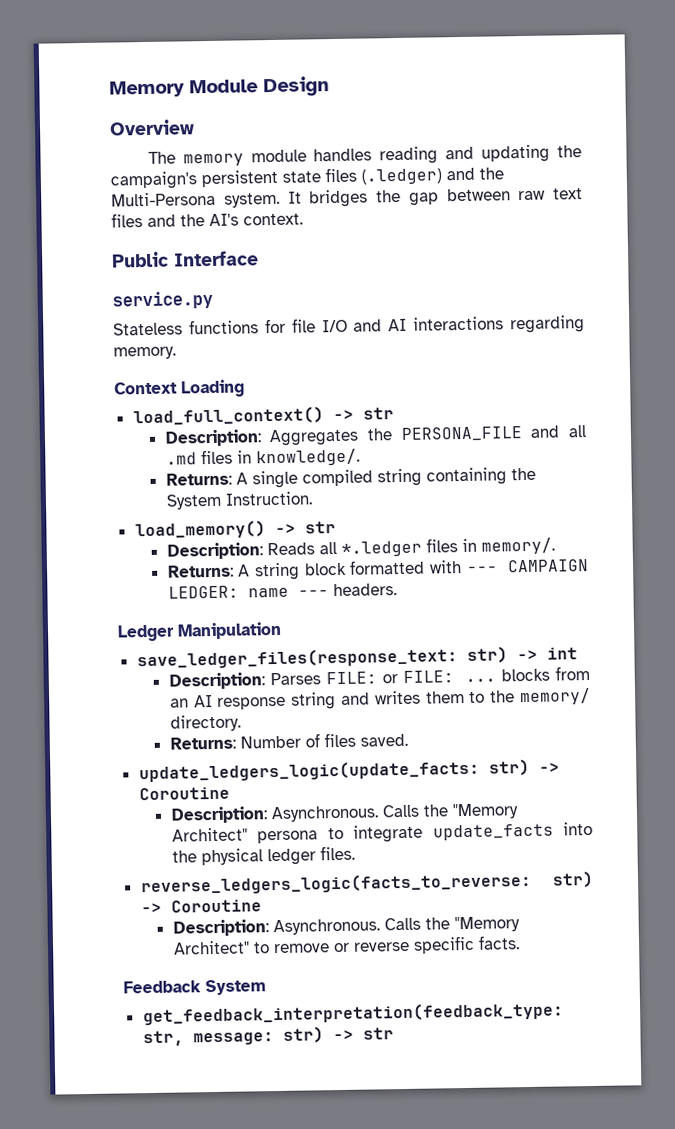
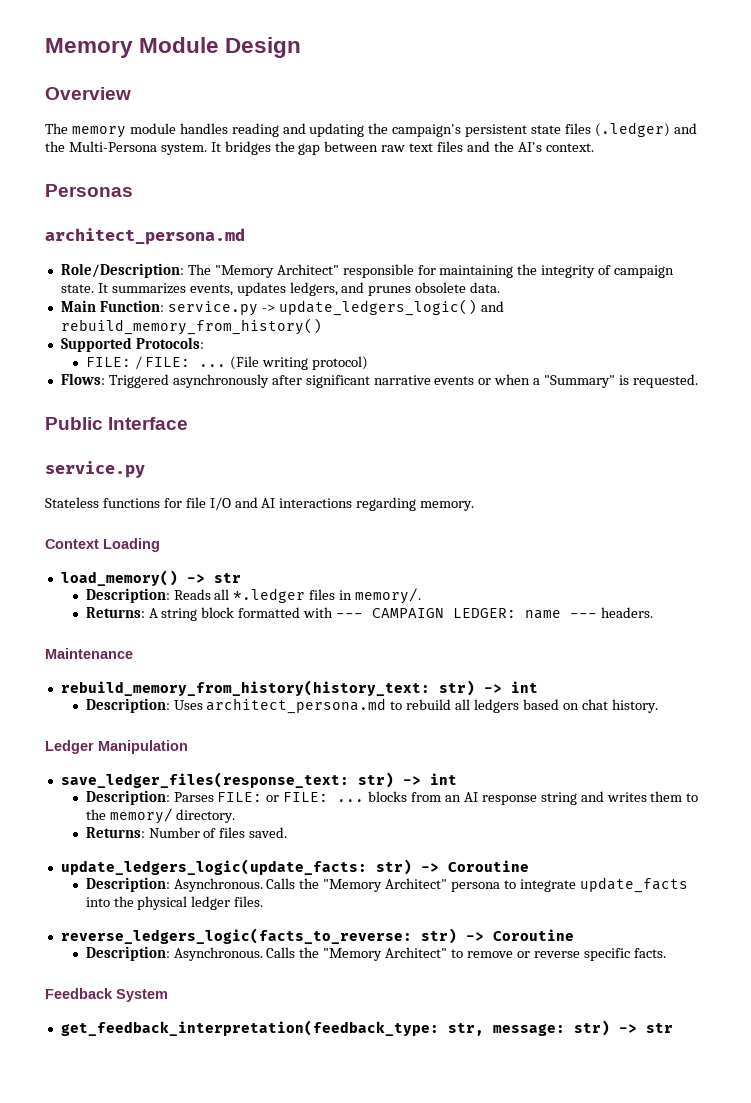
+ Personas
+ architect_persona.md
+ Role/Description: The "Memory Architect" responsible for maintaining the integrity of campaign state. It summarizes events, updates ledgers, and prunes obsolete data.
+ Main Function: service.py -> update_ledgers_logic() and rebuild_memory_from_history()
+ Supported Protocols:
+ FILE: / FILE: ... (File writing protocol)
+ Flows: Triggered asynchronously after significant narrative events or when a "Summary" is requested.
- load_full_context() -> str
- Description: Aggregates the PERSONA_FILE and all .md files in knowledge/.
- Returns: A single compiled string containing the System Instruction.
+ Maintenance
+ rebuild_memory_from_history(history_text: str) -> int
+ Description: Uses architect_persona.md to rebuild all ledgers based on chat history.

